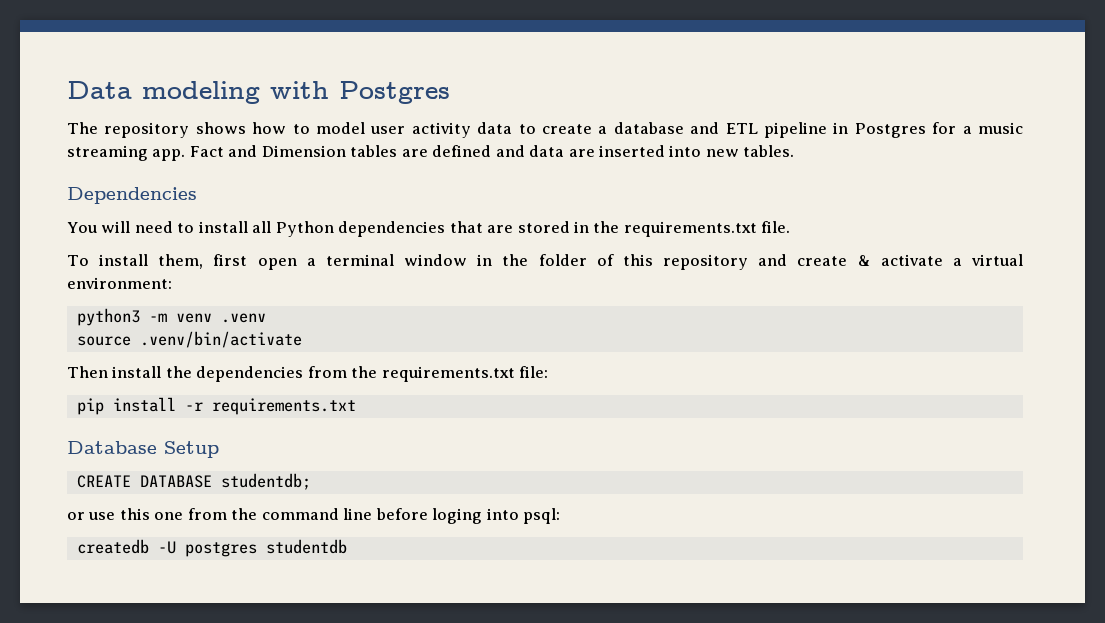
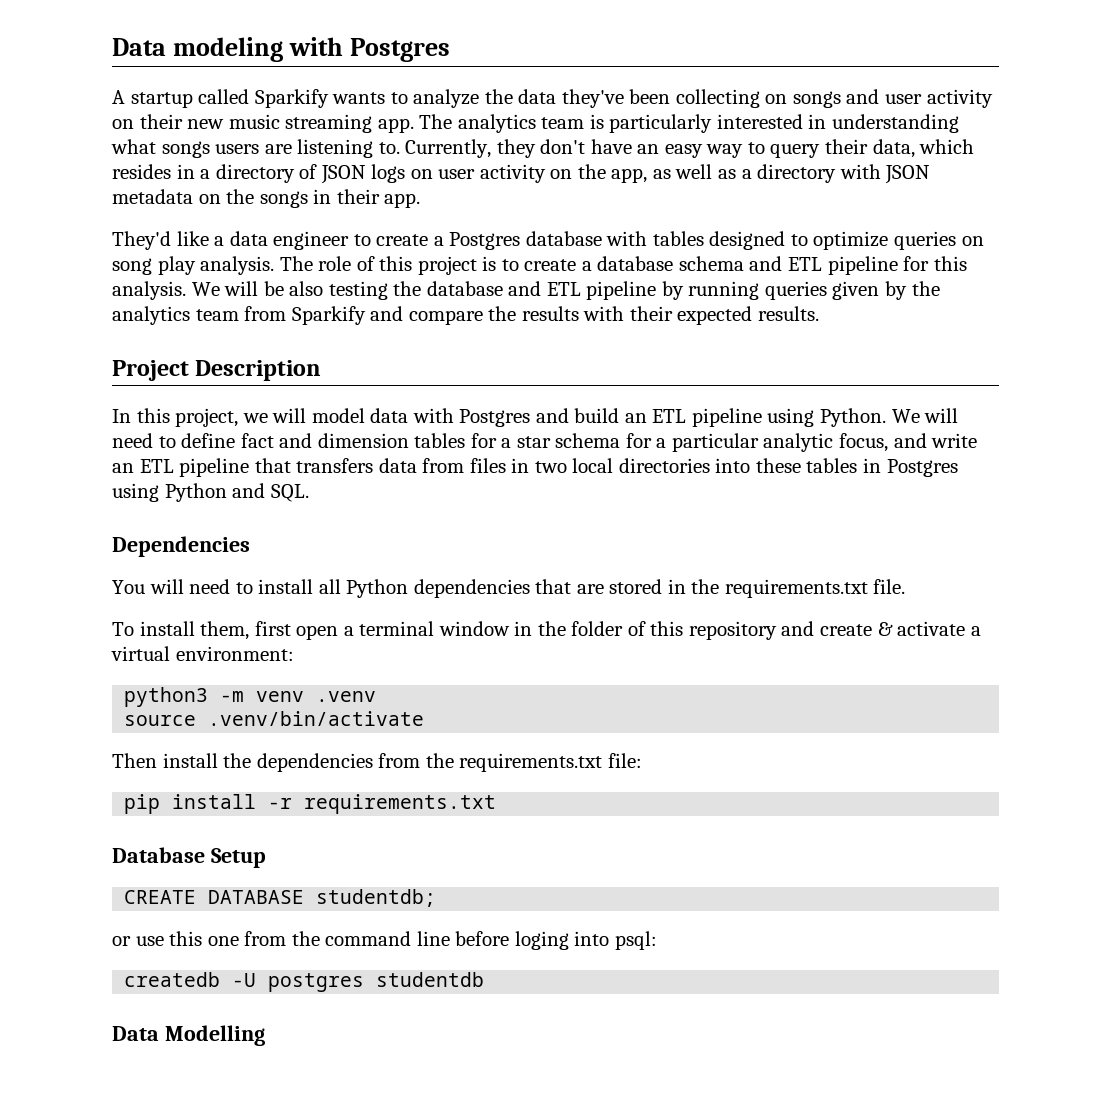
- The repository shows how to model user activity data to create a database and ETL pipeline in Postgres for a music streaming app. Fact and Dimension tables are defined and data are inserted into new tables.
+ A startup called Sparkify wants to analyze the data they've been collecting on songs and user activity on their new music streaming app. The analytics team is particularly interested in understanding what songs users are listening to. Currently, they don't have an easy way to query their data, which resides in a directory of JSON logs on user activity on the app, as well as a directory with JSON metadata on the songs in their app.
+ They'd like a data engineer to create a Postgres database with tables designed to optimize queries on song play analysis. The role of this project is to create a database schema and ETL pipeline for this analysis. We will be also testing the database and ETL pipeline by running queries given by the analytics team from Sparkify and compare the results with their expected results.
+ Project Description
+ In this project, we will model data with Postgres and build an ETL pipeline using Python. We will need to define fact and dimension tables for a star schema for a particular analytic focus, and write an ETL pipeline that transfers data from files in two local directories into these tables in Postgres using Python and SQL.
+ Data Modelling

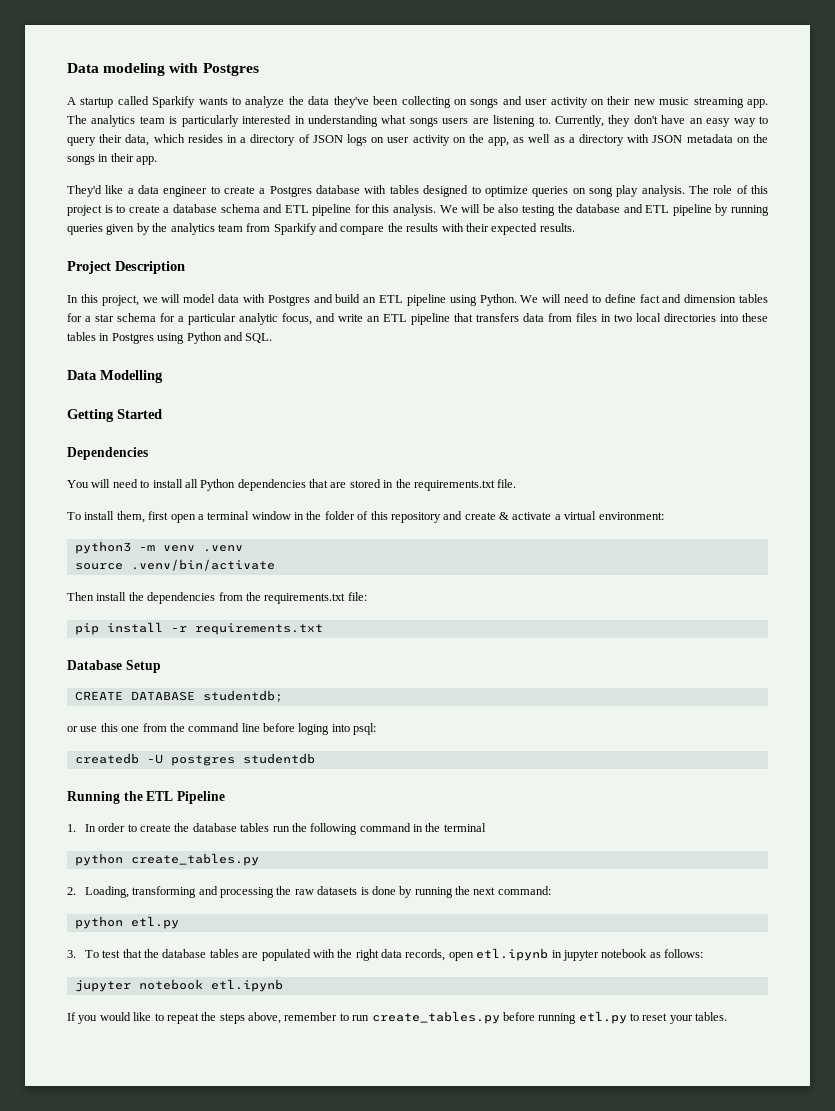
+ Data Modelling
+ Getting Started
- Data Modelling
+ Running the ETL Pipeline
+ 1. In order to create the database tables run the following command in the terminal
+ python create_tables.py
+ 2. Loading, transforming and processing the raw datasets is done by running the next command:
+ python etl.py
+ 3. To test that the database tables are populated with the right data records, open etl.ipynb in jupyter notebook as follows:
+ jupyter notebook etl.ipynb
+ If you would like to repeat the steps above, remember to run create_tables.py before running etl.py to reset your tables.

